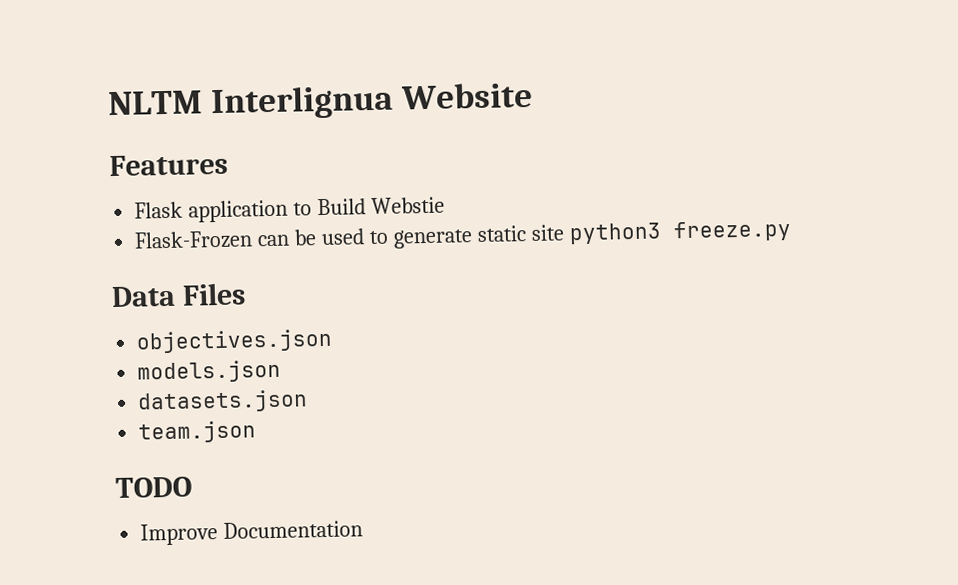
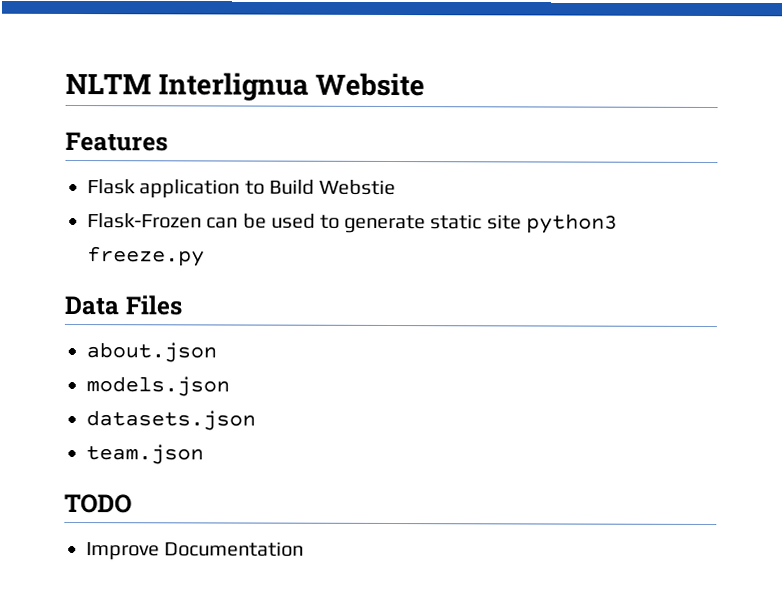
- objectives.json
+ about.json

